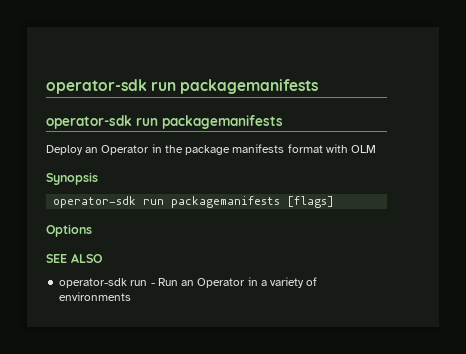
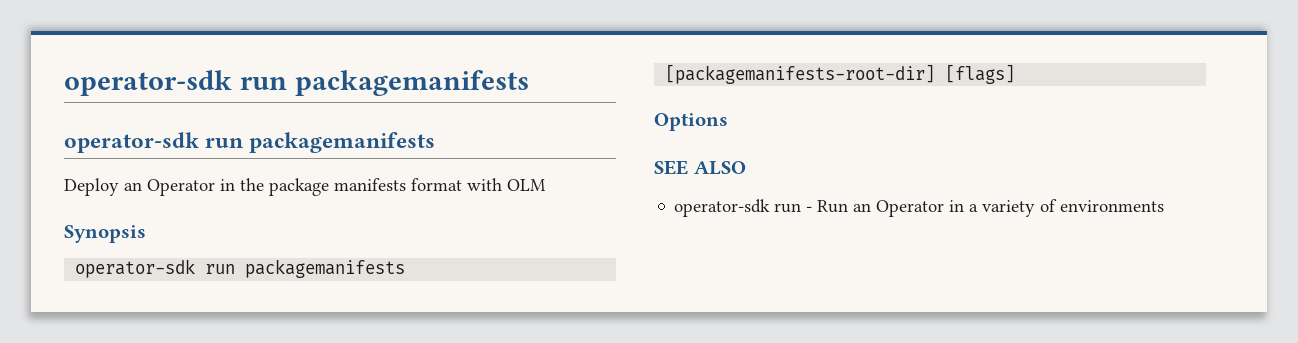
- operator-sdk run packagemanifests [flags]
+ operator-sdk run packagemanifests [packagemanifests-root-dir] [flags]

